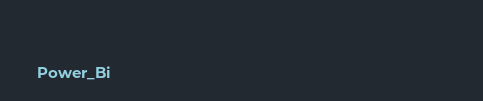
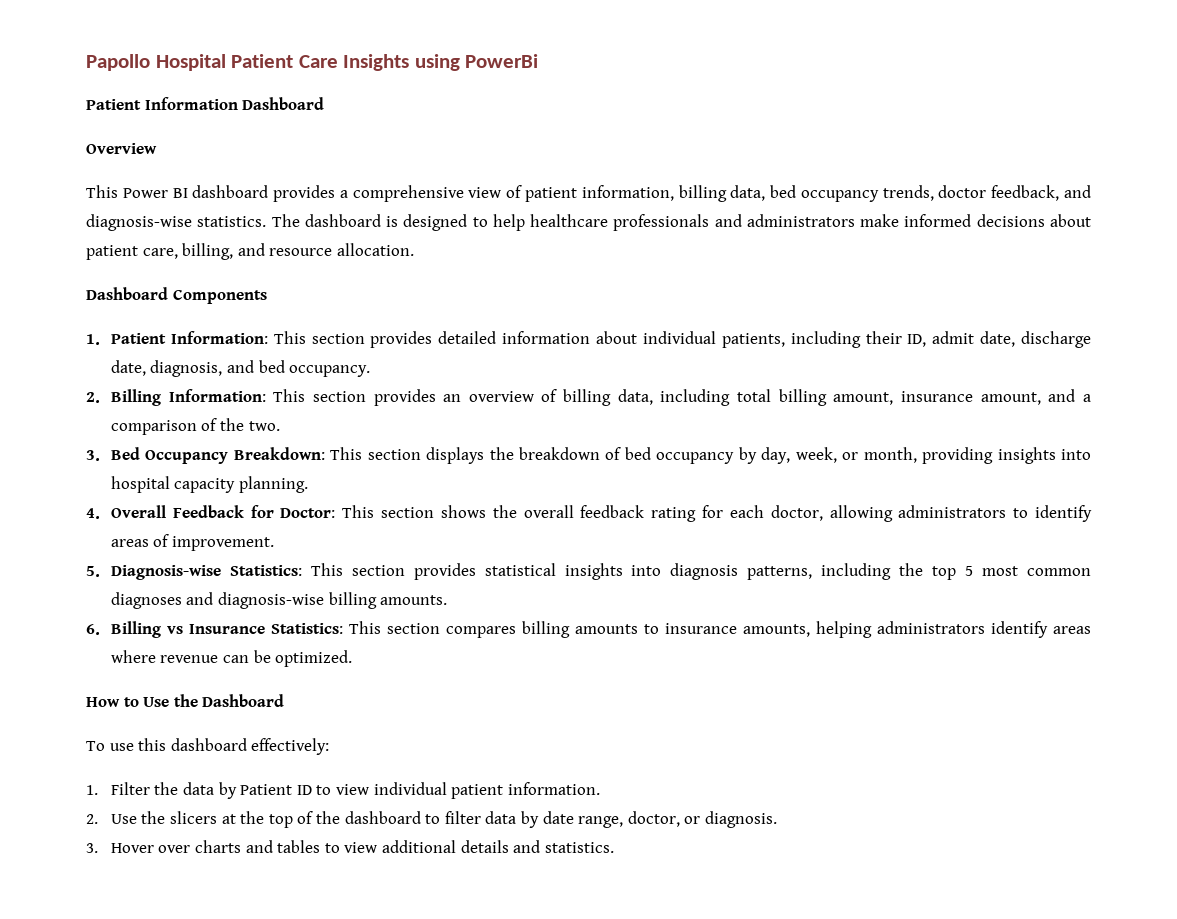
- Power_Bi
+ Papollo Hospital Patient Care Insights using PowerBi
+ Patient Information Dashboard
+ Overview
+ This Power BI dashboard provides a comprehensive view of patient information, billing data, bed occupancy trends, doctor feedback, and diagnosis-wise statistics. The dashboard is designed to help healthcare professionals and administrators make informed decisions about patient care, billing, and resource allocation.
+ Dashboard Components
+ 1. Patient Information: This section provides detailed information about individual patients, including their ID, admit date, discharge date, diagnosis, and bed occupancy.
+ 2. Billing Information: This section provides an overview of billing data, including total billing amount, insurance amount, and a comparison of the two.
+ 3. Bed Occupancy Breakdown: This section displays the breakdown of bed occupancy by day, week, or month, providing insights into hospital capacity planning.
+ 4. Overall Feedback for Doctor: This section shows the overall feedback rating for each doctor, allowing administrators to identify areas of improvement.
+ 5. Diagnosis-wise Statistics: This section provides statistical insights into diagnosis patterns, including the top 5 most common diagnoses and diagnosis-wise billing amounts.
+ 6. Billing vs Insurance Statistics: This section compares billing amounts to insurance amounts, helping administrators identify areas where revenue can be optimized.
+ How to Use the Dashboard
+ To use this dashboard effectively:
+ 1. Filter the data by Patient ID to view individual patient information.
+ 2. Use the slicers at the top of the dashboard to filter data by date range, doctor, or diagnosis.
+ 3. Hover over charts and tables to view additional details and statistics.

